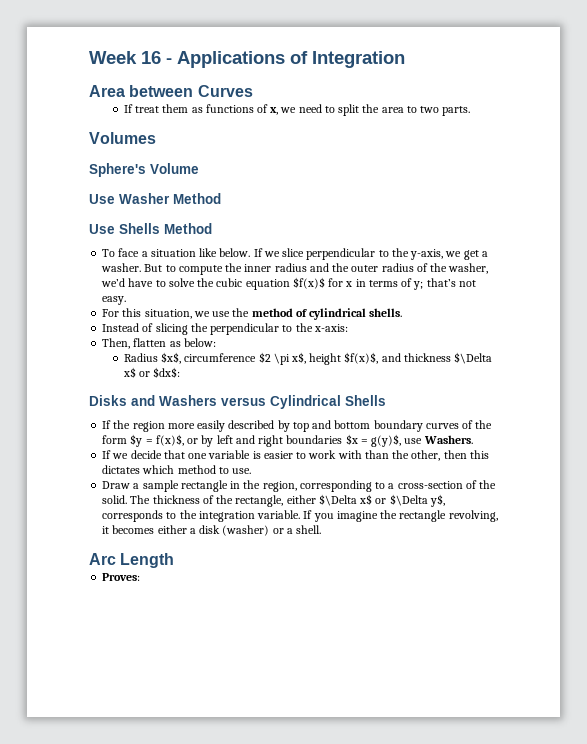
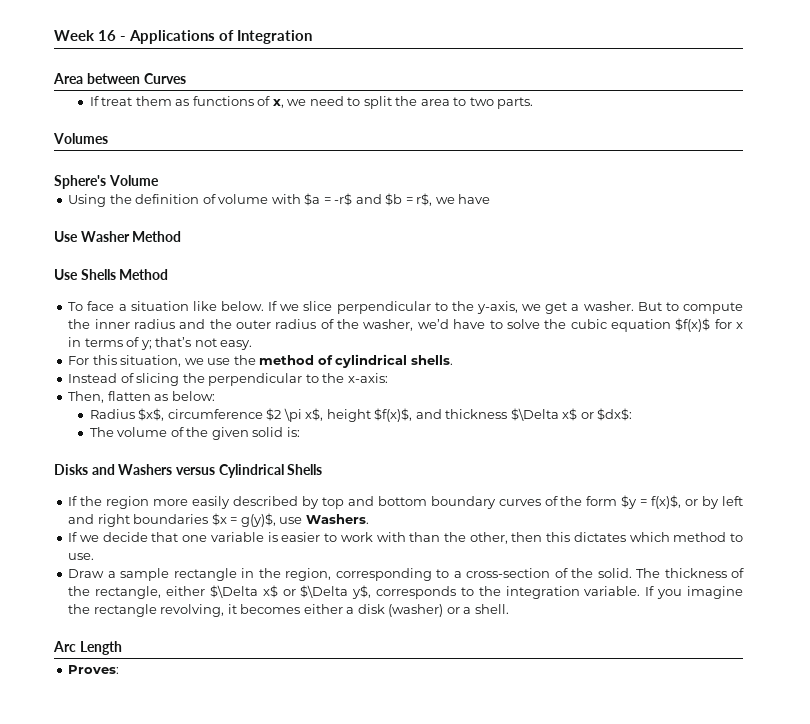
+ Using the definition of volume with $a = -r$ and $b = r$, we have
+ The volume of the given solid is:

